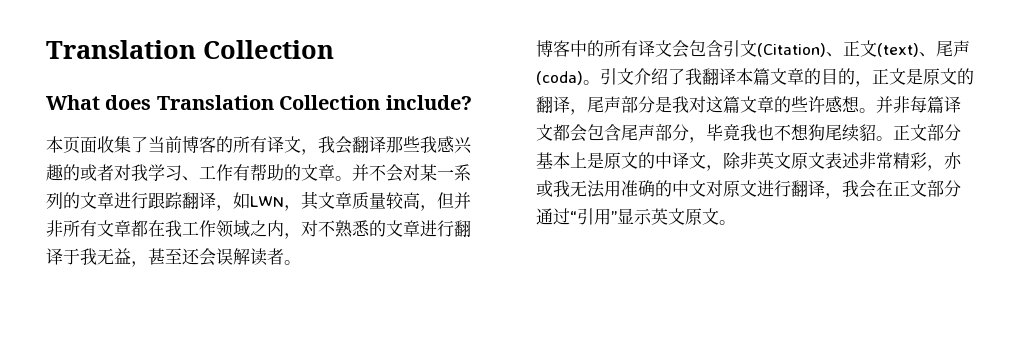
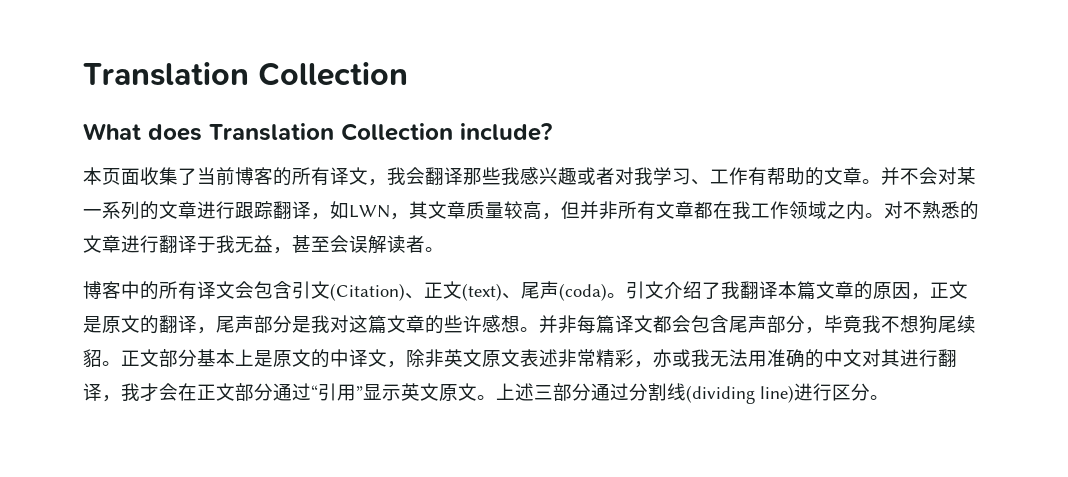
- 本页面收集了当前博客的所有译文，我会翻译那些我感兴趣的或者对我学习、工作有帮助的文章。
+ 本页面收集了当前博客的所有译文，我会翻译那些我感兴趣或者对我学习、工作有帮助的文章。
- 并不会对某一系列的文章进行跟踪翻译，如LWN，其文章质量较高，但并非所有文章都在我工作领域之内，对不熟悉的文章进行翻译于我无益，甚至还会误解读者。
+ 并不会对某一系列的文章进行跟踪翻译，如LWN，其文章质量较高，但并非所有文章都在我工作领域之内。对不熟悉的文章进行翻译于我无益，甚至会误解读者。
- 引文介绍了我翻译本篇文章的目的，正文是原文的翻译，尾声部分是我对这篇文章的些许感想。
+ 引文介绍了我翻译本篇文章的原因，正文是原文的翻译，尾声部分是我对这篇文章的些许感想。
- 并非每篇译文都会包含尾声部分，毕竟我也不想狗尾续貂。
+ 并非每篇译文都会包含尾声部分，毕竟我不想狗尾续貂。
- 正文部分基本上是原文的中译文，除非英文原文表述非常精彩，亦或我无法用准确的中文对原文进行翻译，我会在正文部分通过“引用”显示英文原文。
+ 正文部分基本上是原文的中译文，除非英文原文表述非常精彩，亦或我无法用准确的中文对其进行翻译，我才会在正文部分通过“引用”显示英文原文。
+ 上述三部分通过分割线(dividing line)进行区分。

